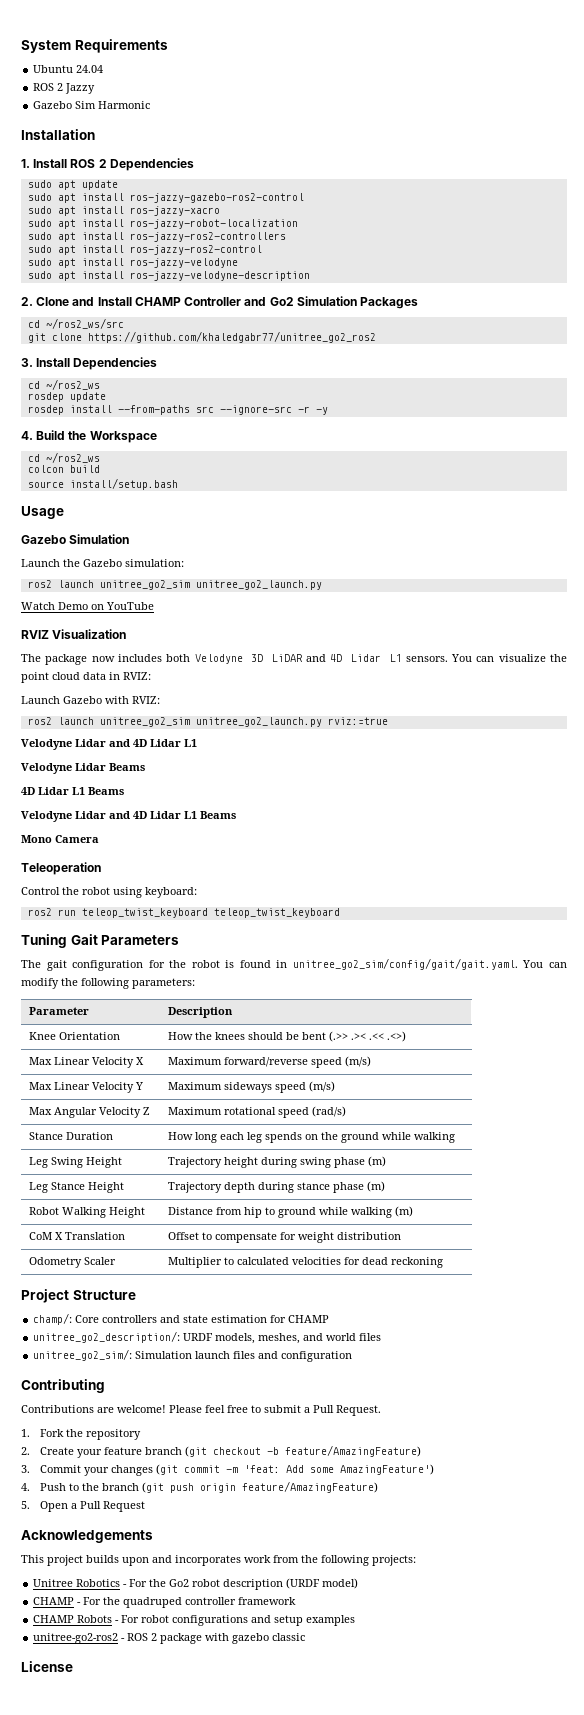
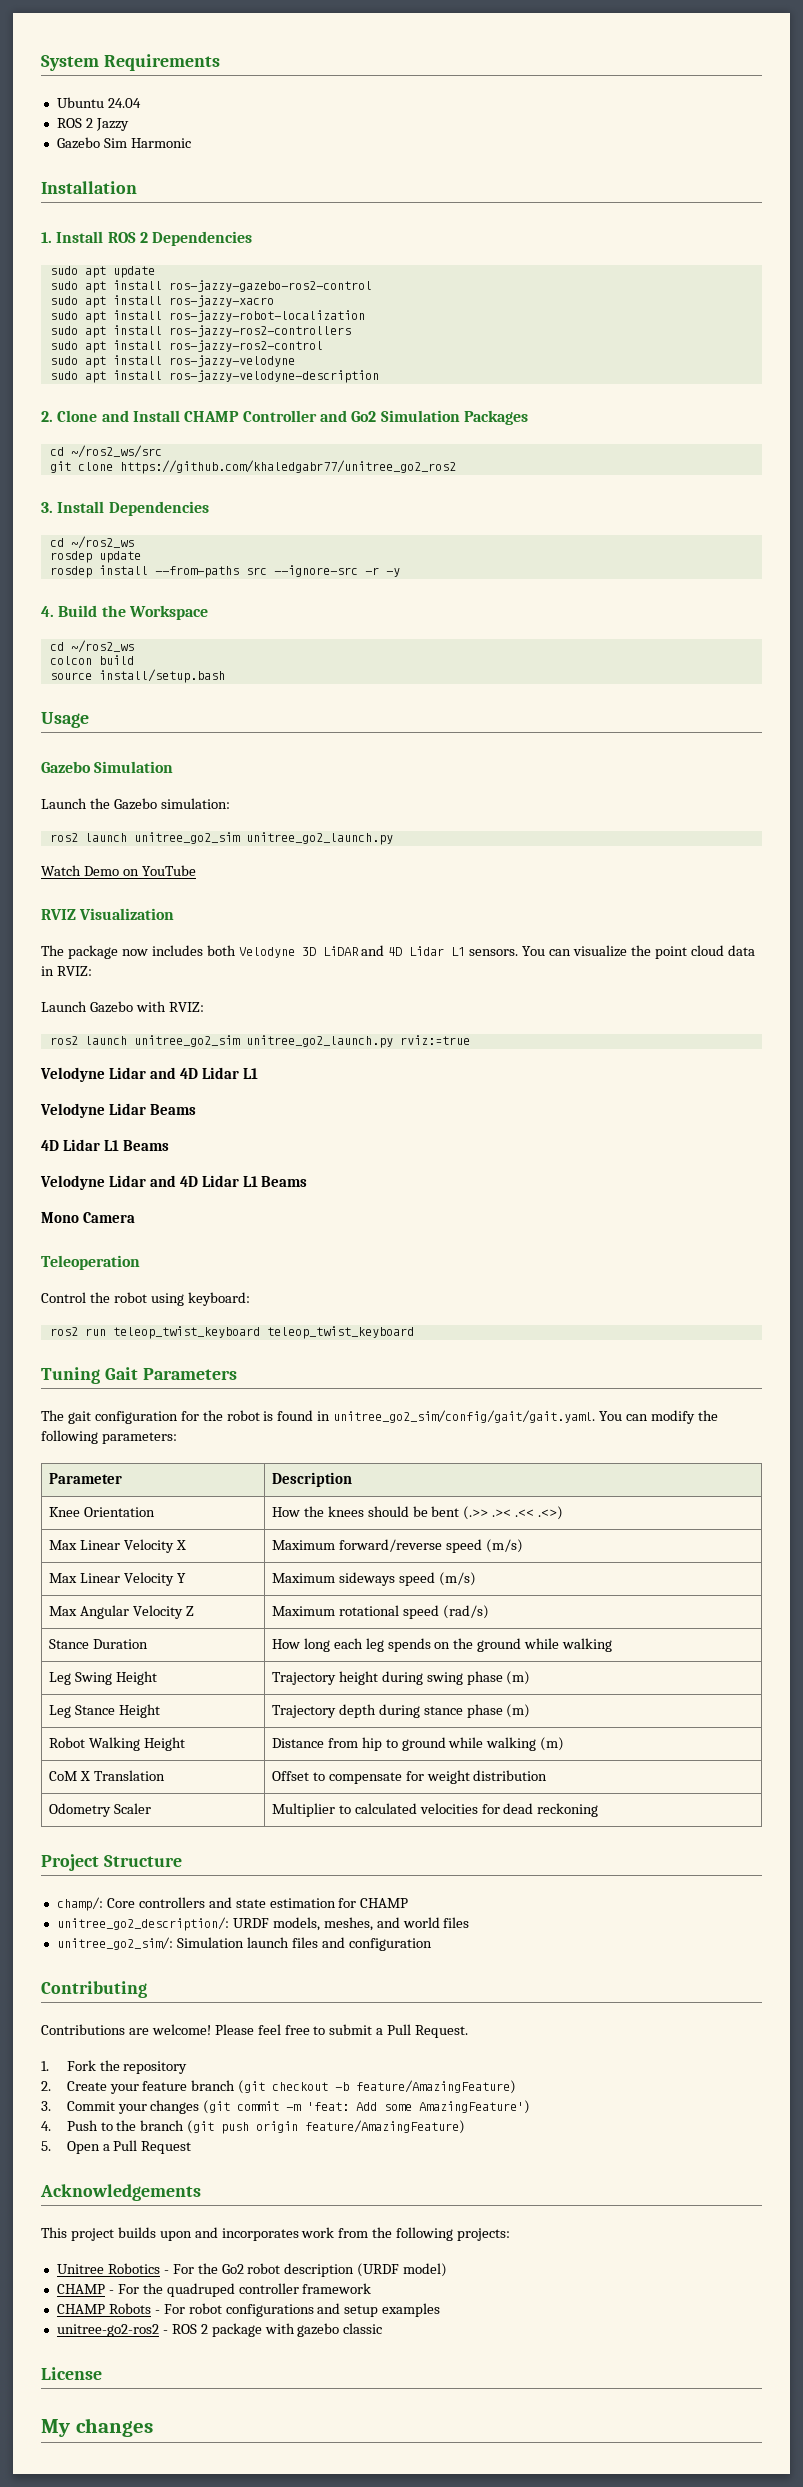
+ My changes

